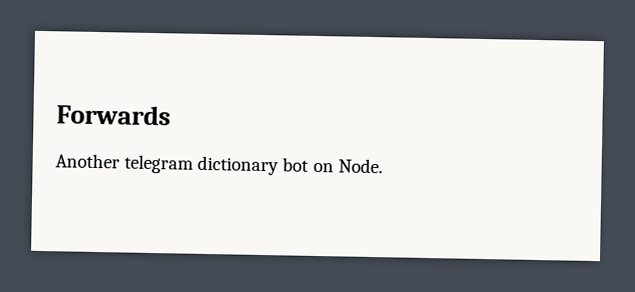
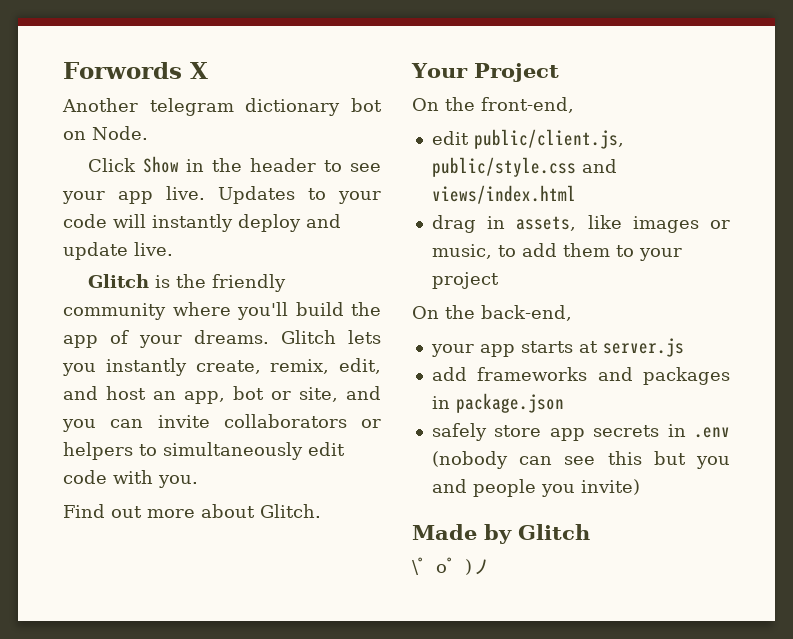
- Forwards
+ Forwords X
+ Click Show in the header to see your app live. Updates to your code will instantly deploy and update live.
+ Glitch is the friendly community where you'll build the app of your dreams. Glitch lets you instantly create, remix, edit, and host an app, bot or site, and you can invite collaborators or helpers to simultaneously edit code with you.
+ Find out more about Glitch.
+ Your Project
+ On the front-end,
+ edit public/client.js, public/style.css and views/index.html
+ drag in assets, like images or music, to add them to your project
+ On the back-end,
+ your app starts at server.js
+ add frameworks and packages in package.json
+ safely store app secrets in .env (nobody can see this but you and people you invite)
+ Made by Glitch
+ \゜o゜)ノ

